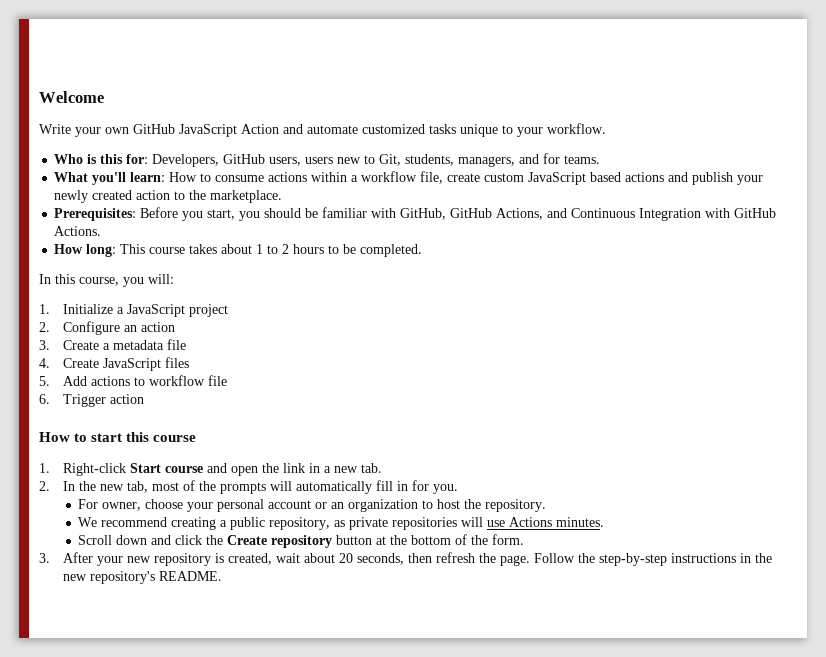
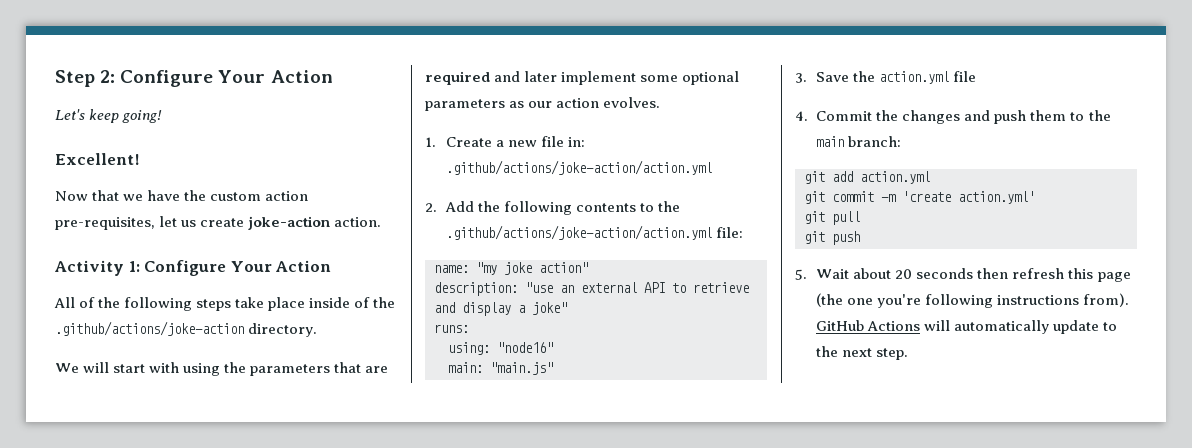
- Welcome
- Write your own GitHub JavaScript Action and automate customized tasks unique to your workflow.
- Who is this for: Developers, GitHub users, users new to Git, students, managers, and for teams.
- What you'll learn: How to consume actions within a workflow file, create custom JavaScript based actions and publish your newly created action to the marketplace.
- Prerequisites: Before you start, you should be familiar with GitHub, GitHub Actions, and Continuous Integration with GitHub Actions.
- How long: This course takes about 1 to 2 hours to be completed.
- In this course, you will:
- 1. Initialize a JavaScript project
- 2. Configure an action
- 3. Create a metadata file
- 4. Create JavaScript files
- 5. Add actions to workflow file
- 6. Trigger action
- How to start this course
- 1. Right-click Start course and open the link in a new tab.
- 2. In the new tab, most of the prompts will automatically fill in for you.
- For owner, choose your personal account or an organization to host the repository.
- We recommend creating a public repository, as private repositories will use Actions minutes.
- Scroll down and click the Create repository button at the bottom of the form.
- 3. After your new repository is created, wait about 20 seconds, then refresh the page. Follow the step-by-step instructions in the new repository's README.
+ Step 2: Configure Your Action
+ Let's keep going!
+ Excellent!
+ Now that we have the custom action pre-requisites, let us create joke-action action.
+ Activity 1: Configure Your Action
+ All of the following steps take place inside of the .github/actions/joke-action directory.
+ We will start with using the parameters that are required and later implement some optional parameters as our action evolves.
+ 1. Create a new file in: .github/actions/joke-action/action.yml
+ 2. Add the following contents to the .github/actions/joke-action/action.yml file:
+ name: "my joke action"
+ description: "use an external API to retrieve and display a joke"
+ runs:
+ using: "node16"
+ main: "main.js"
+ 3. Save the action.yml file
+ 4. Commit the changes and push them to the main branch:
+ git add action.yml
+ git commit -m 'create action.yml'
+ git pull
+ git push
+ 5. Wait about 20 seconds then refresh this page (the one you're following instructions from). GitHub Actions will automatically update to the next step.

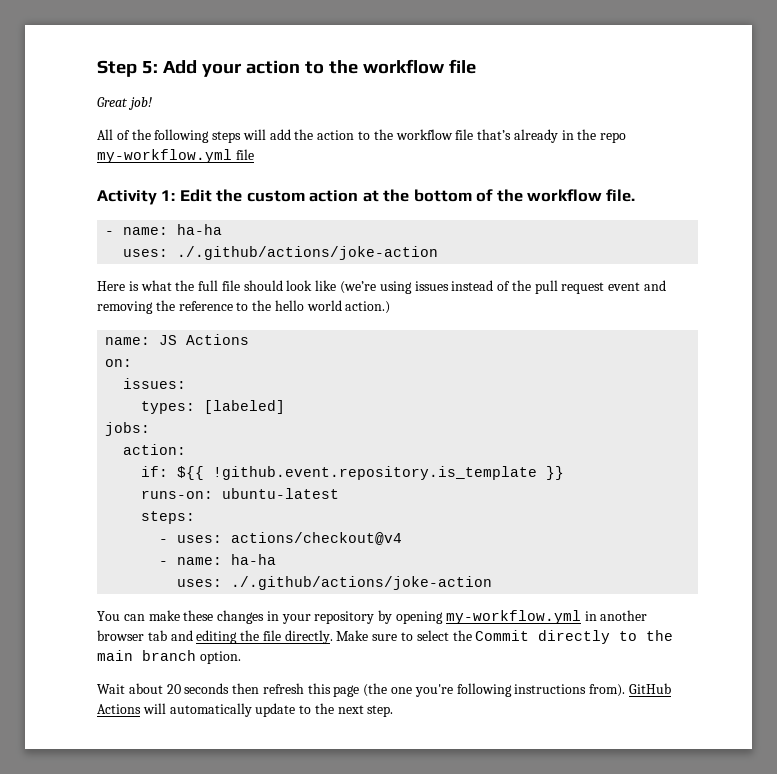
- Step 2: Configure Your Action
- Let's keep going!
- Excellent!
- Now that we have the custom action pre-requisites, let us create joke-action action.
- Activity 1: Configure Your Action
+ Step 5: Add your action to the workflow file
+ Great job!
- All of the following steps take place inside of the .github/actions/joke-action directory.
- We will start with using the parameters that are required and later implement some optional parameters as our action evolves.
- 1. Create a new file in: .github/actions/joke-action/action.yml
- 2. Add the following contents to the .github/actions/joke-action/action.yml file:
- name: "my joke action"
- description: "use an external API to retrieve and display a joke"
- runs:
- using: "node16"
- main: "main.js"
- 3. Save the action.yml file
- 4. Commit the changes and push them to the main branch:
- git add action.yml
- git commit -m 'create action.yml'
- git pull
- git push
- 5. Wait about 20 seconds then refresh this page (the one you're following instructions from).
+ All of the following steps will add the action to the workflow file that’s already in the repo my-workflow.yml file
+ Activity 1: Edit the custom action at the bottom of the workflow file.
+ - name: ha-ha
+ uses: ./.github/actions/joke-action
+ Here is what the full file should look like (we’re using issues instead of the pull request event and removing the reference to the hello world action.)
+ name: JS Actions
+ on:
+ issues:
+ types: [labeled]
+ jobs:
+ action:
+ if: ${{ !github.event.repository.is_template }}
+ runs-on: ubuntu-latest
+ steps:
+ - uses: actions/checkout@v4
+ - name: ha-ha
+ uses: ./.github/actions/joke-action
+ You can make these changes in your repository by opening my-workflow.yml in another browser tab and editing the file directly. Make sure to select the Commit directly to the main branch option.
+ Wait about 20 seconds then refresh this page (the one you're following instructions from).

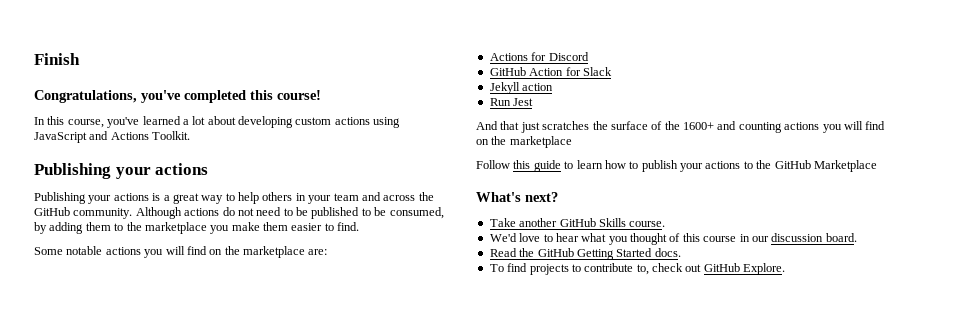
- Step 5: Add your action to the workflow file
- Great job!
- All of the following steps will add the action to the workflow file that’s already in the repo my-workflow.yml file
- Activity 1: Edit the custom action at the bottom of the workflow file.
- - name: ha-ha
- uses: ./.github/actions/joke-action
- Here is what the full file should look like (we’re using issues instead of the pull request event and removing the reference to the hello world action.)
- name: JS Actions
- on:
- issues:
- types: [labeled]
- jobs:
- action:
- if: ${{ !github.event.repository.is_template }}
- runs-on: ubuntu-latest
- steps:
- - uses: actions/checkout@v4
- - name: ha-ha
- uses: ./.github/actions/joke-action
- You can make these changes in your repository by opening my-workflow.yml in another browser tab and editing the file directly. Make sure to select the Commit directly to the main branch option.
- Wait about 20 seconds then refresh this page (the one you're following instructions from). GitHub Actions will automatically update to the next step.
+ Finish
+ Congratulations, you've completed this course!
+ In this course, you've learned a lot about developing custom actions using JavaScript and Actions Toolkit.
+ Publishing your actions
+ Publishing your actions is a great way to help others in your team and across the GitHub community. Although actions do not need to be published to be consumed, by adding them to the marketplace you make them easier to find.
+ Some notable actions you will find on the marketplace are:
+ Actions for Discord
+ GitHub Action for Slack
+ Jekyll action
+ Run Jest
+ And that just scratches the surface of the 1600+ and counting actions you will find on the marketplace
+ Follow this guide to learn how to publish your actions to the GitHub Marketplace
+ What's next?
+ Take another GitHub Skills course.
+ We'd love to hear what you thought of this course in our discussion board.
+ Read the GitHub Getting Started docs.
+ To find projects to contribute to, check out GitHub Explore.

